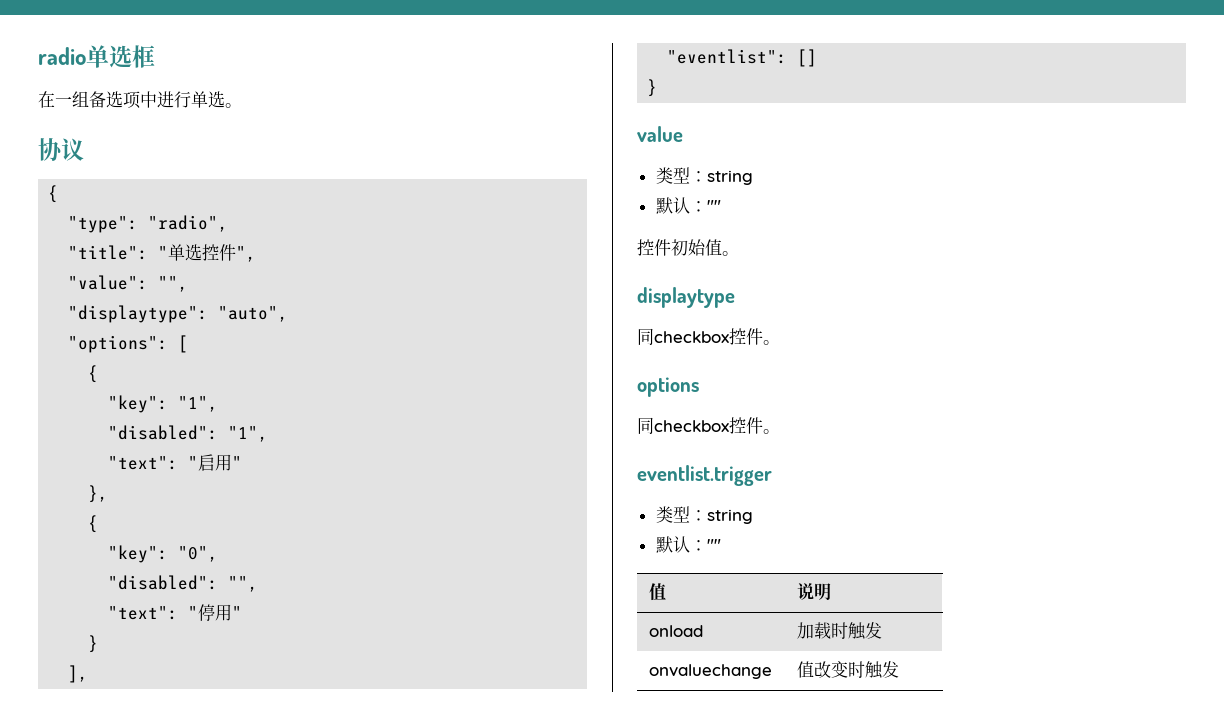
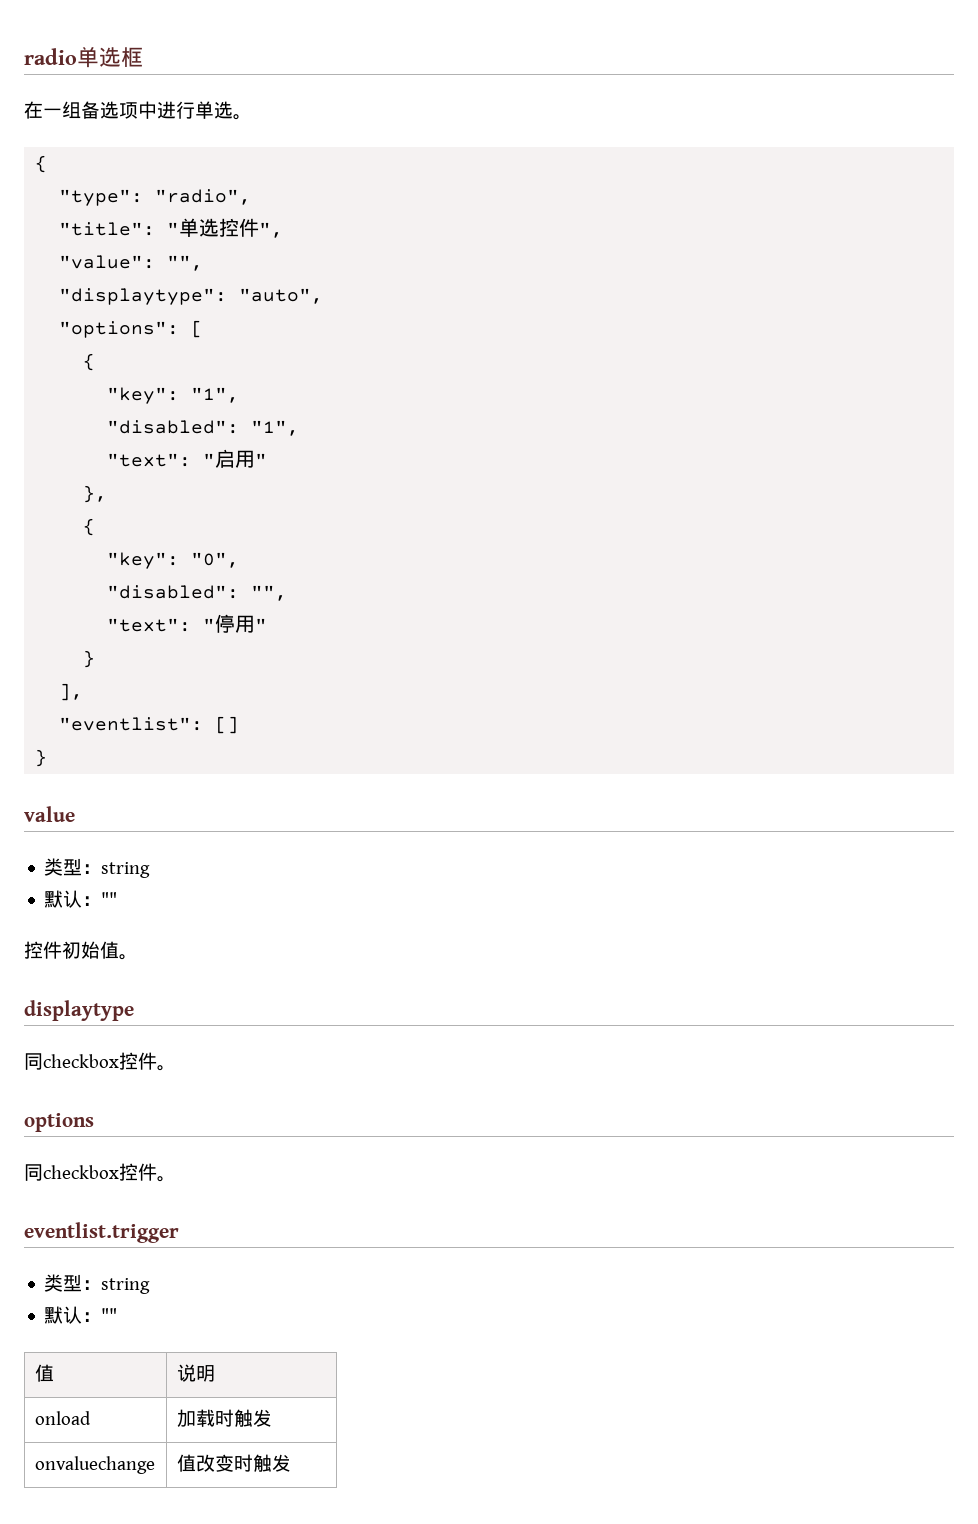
- 协议

